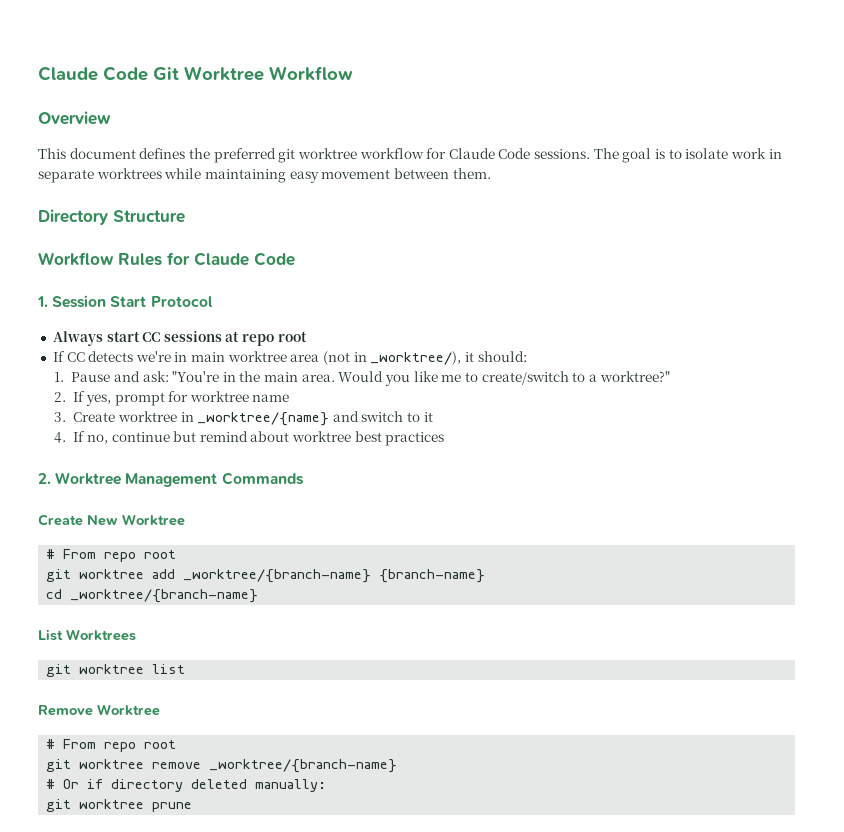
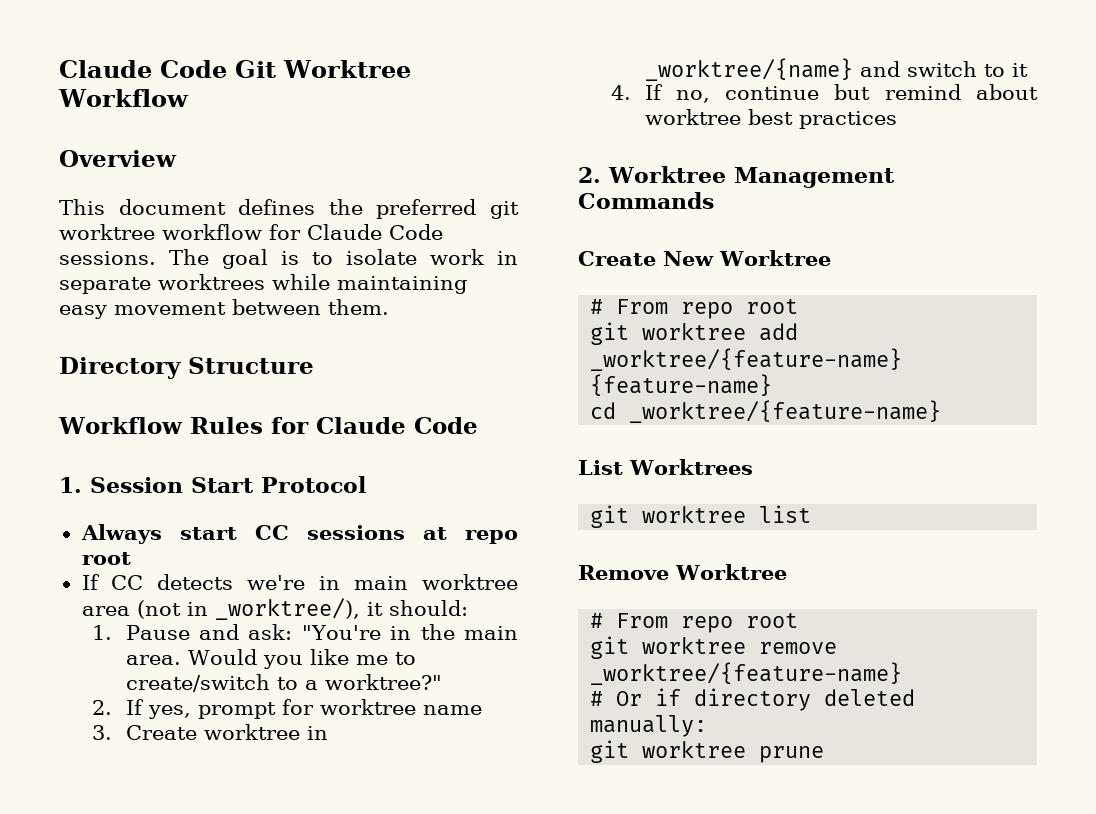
- git worktree add _worktree/{branch-name} {branch-name}
+ git worktree add _worktree/{feature-name} {feature-name}
- cd _worktree/{branch-name}
+ cd _worktree/{feature-name}
- git worktree remove _worktree/{branch-name}
+ git worktree remove _worktree/{feature-name}

